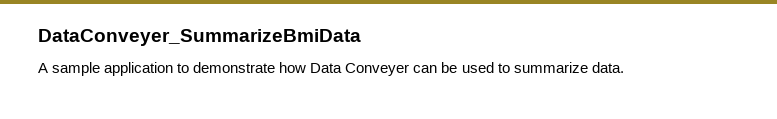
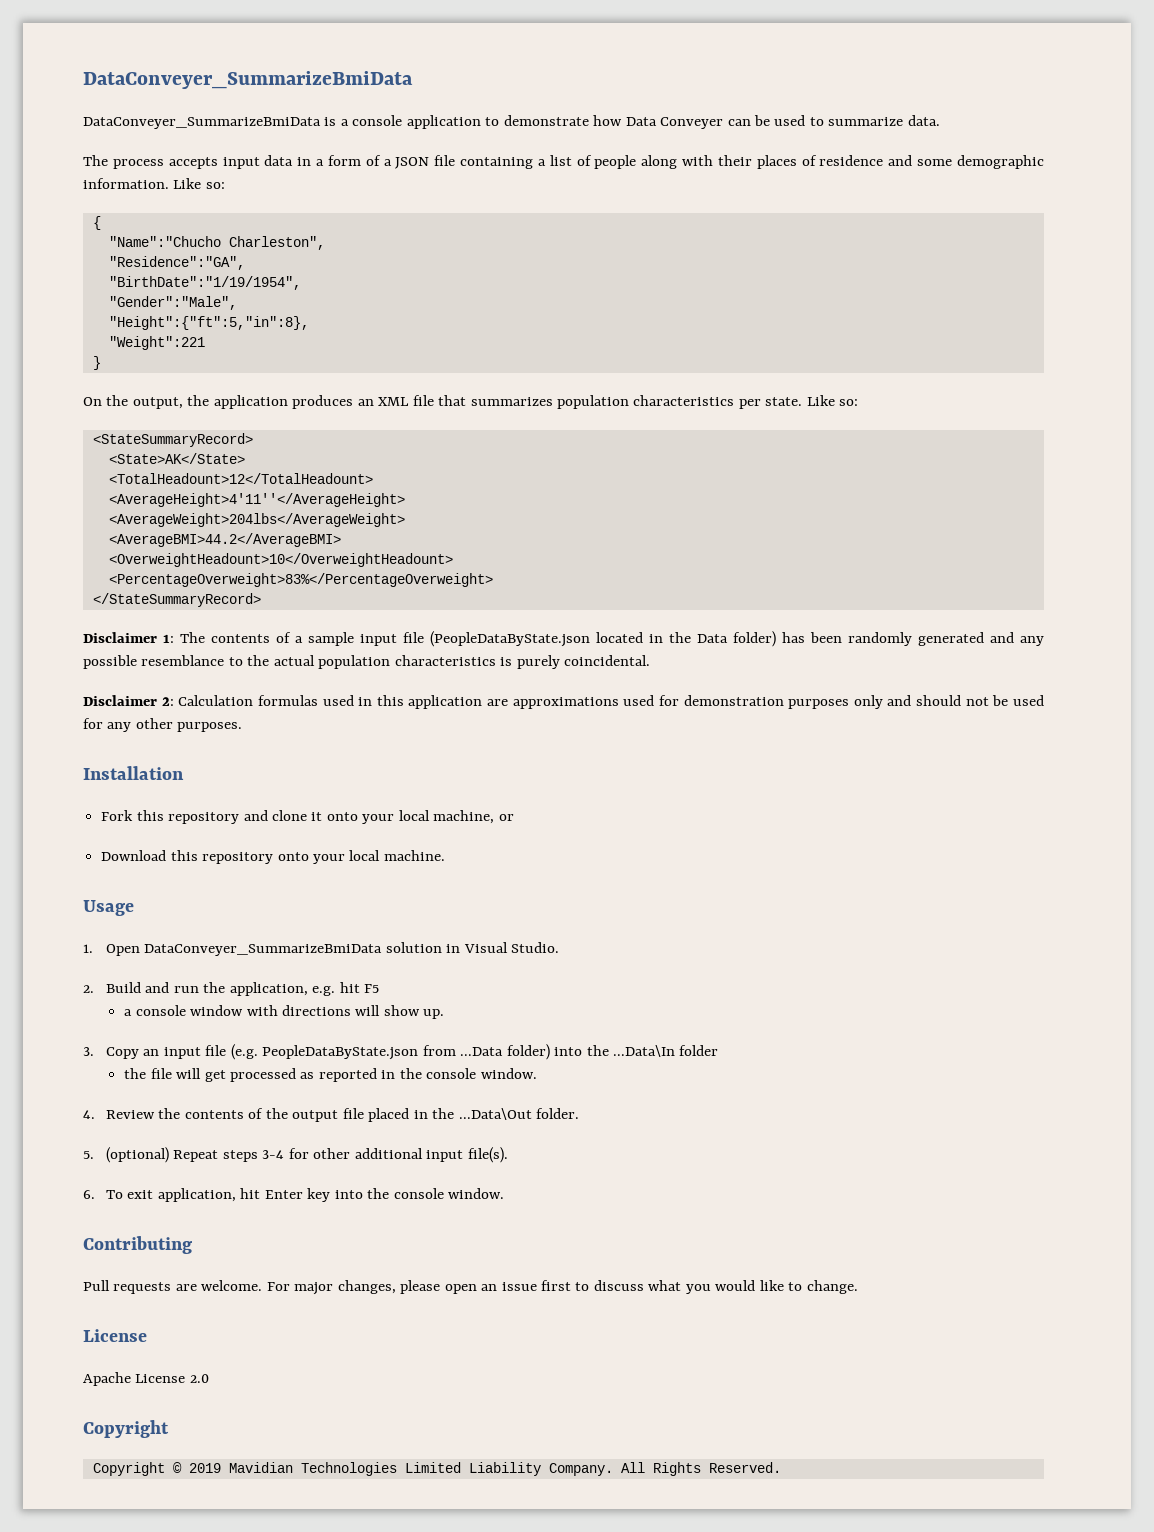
- A sample application to demonstrate how Data Conveyer can be used to summarize data.
+ DataConveyer_SummarizeBmiData is a console application to demonstrate how Data Conveyer can be used to summarize data.
+ The process accepts input data in a form of a JSON file containing a list of people along with their places of residence and some demographic information. Like so:
+ {
+ "Name":"Chucho Charleston",
+ "Residence":"GA",
+ "BirthDate":"1/19/1954",
+ "Gender":"Male",
+ "Height":{"ft":5,"in":8},
+ "Weight":221
+ }
+ On the output, the application produces an XML file that summarizes population characteristics per state. Like so:
+ <StateSummaryRecord>
+ <State>AK</State>
+ <TotalHeadount>12</TotalHeadount>
+ <AverageHeight>4'11''</AverageHeight>
+ <AverageWeight>204lbs</AverageWeight>
+ <AverageBMI>44.2</AverageBMI>
+ <OverweightHeadount>10</OverweightHeadount>
+ <PercentageOverweight>83%</PercentageOverweight>
+ </StateSummaryRecord>
+ Disclaimer 1: The contents of a sample input file (PeopleDataByState.json located in the Data folder) has been randomly generated and any possible resemblance to the actual population characteristics is purely coincidental.
+ Disclaimer 2: Calculation formulas used in this application are approximations used for demonstration purposes only and should not be used for any other purposes.
+ Installation
+ Fork this repository and clone it onto your local machine, or
+ Download this repository onto your local machine.
+ Usage
+ 1. Open DataConveyer_SummarizeBmiData solution in Visual Studio.
+ 2. Build and run the application, e.g. hit F5
+ a console window with directions will show up.
+ 3. Copy an input file (e.g. PeopleDataByState.json from ...Data folder) into the ...Data\In folder
+ the file will get processed as reported in the console window.
+ 4. Review the contents of the output file placed in the ...Data\Out folder.
+ 5. (optional) Repeat steps 3-4 for other additional input file(s).
+ 6. To exit application, hit Enter key into the console window.
+ Contributing
+ Pull requests are welcome. For major changes, please open an issue first to discuss what you would like to change.
+ License
+ Apache License 2.0
+ Copyright
+ Copyright © 2019 Mavidian Technologies Limited Liability Company. All Rights Reserved.

